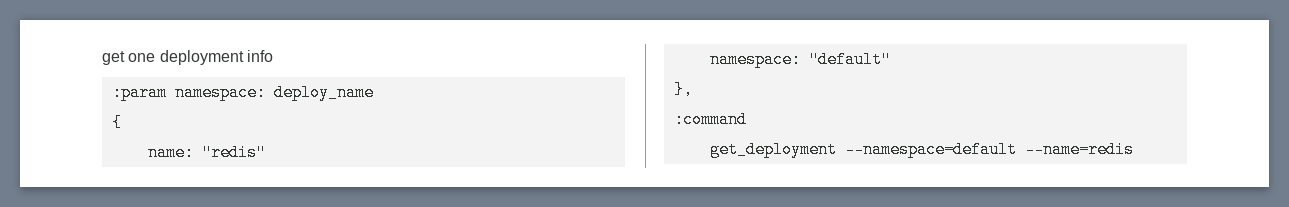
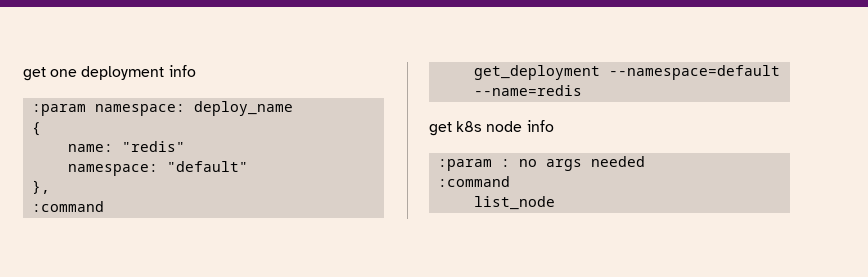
+ get k8s node info
+ :param : no args needed
+ :command
+ list_node

